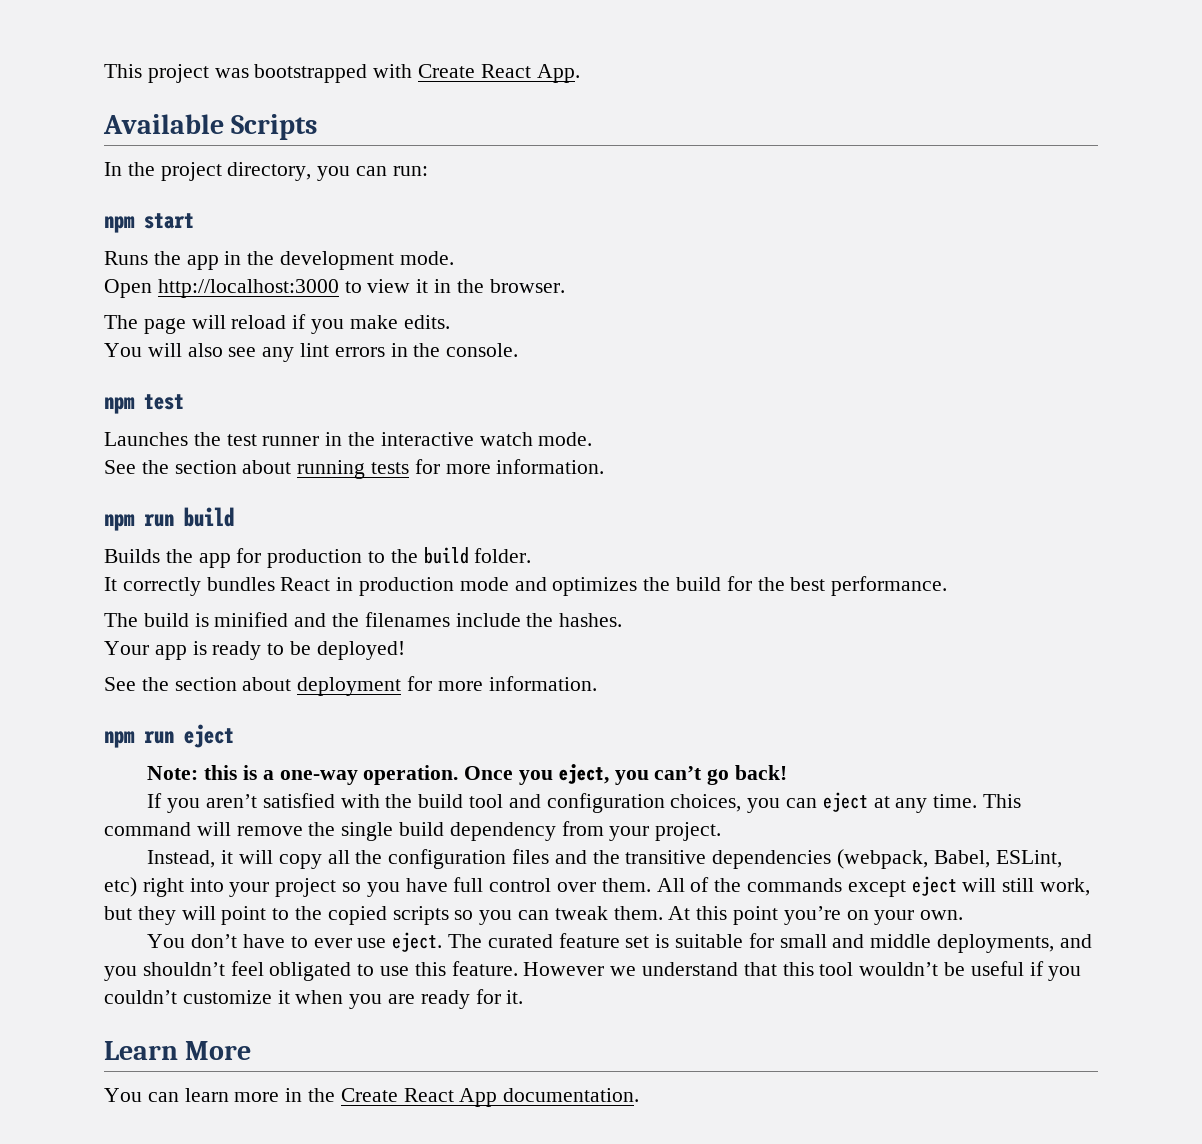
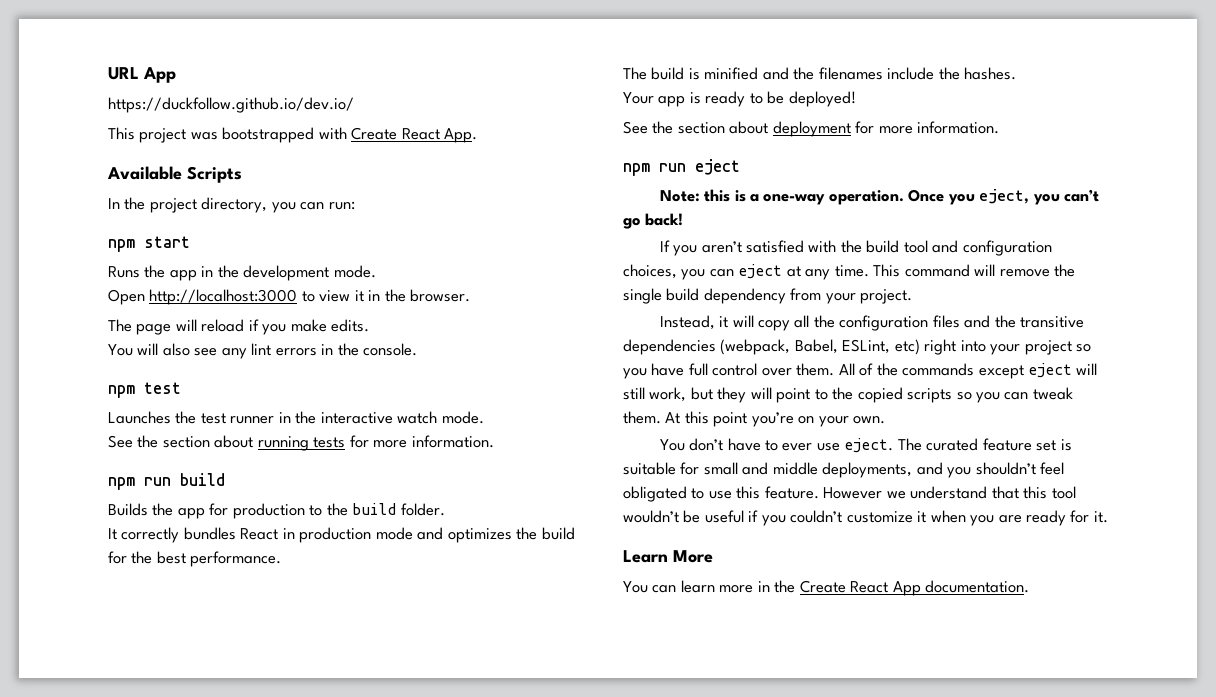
+ URL App
+ https://duckfollow.github.io/dev.io/

